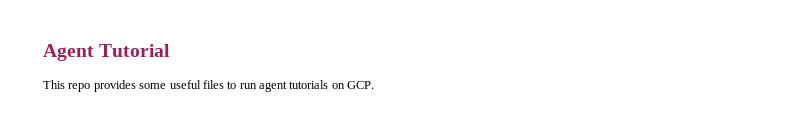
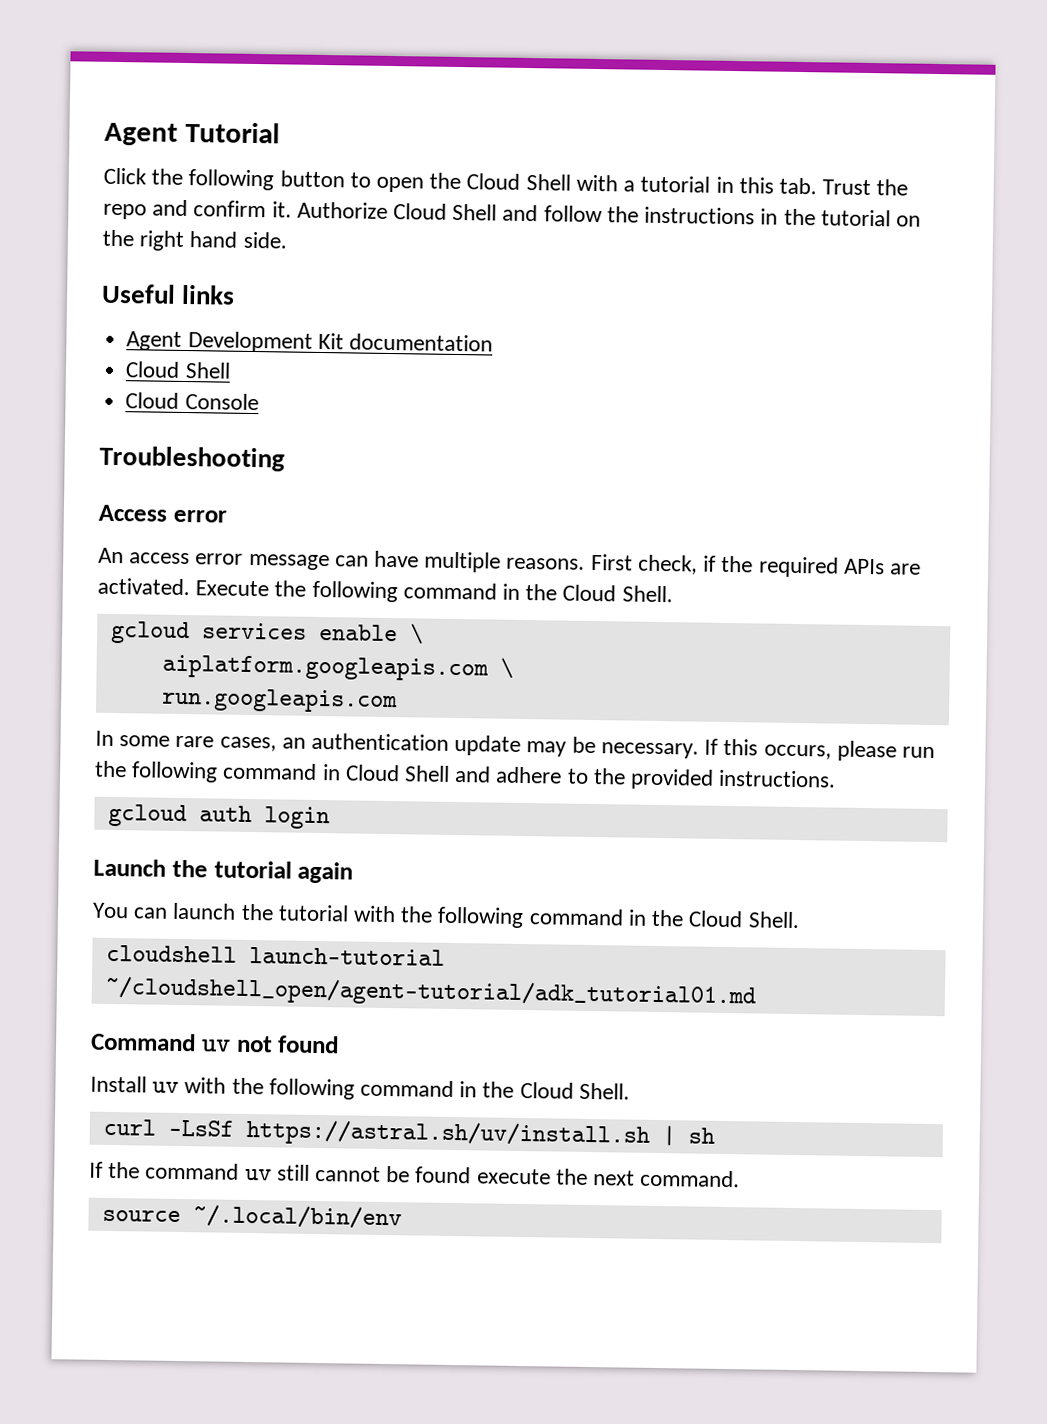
- This repo provides some useful files to run agent tutorials on GCP.
+ Click the following button to open the Cloud Shell with a tutorial in this tab. Trust the repo and confirm it. Authorize Cloud Shell and follow the instructions in the tutorial on the right hand side.
+ Useful links
+ Agent Development Kit documentation
+ Cloud Shell
+ Cloud Console
+ Troubleshooting
+ Access error
+ An access error message can have multiple reasons. First check, if the required APIs are activated. Execute the following command in the Cloud Shell.
+ gcloud services enable \
+ aiplatform.googleapis.com \
+ run.googleapis.com
+ In some rare cases, an authentication update may be necessary. If this occurs, please run the following command in Cloud Shell and adhere to the provided instructions.
+ gcloud auth login
+ Launch the tutorial again
+ You can launch the tutorial with the following command in the Cloud Shell.
+ cloudshell launch-tutorial ~/cloudshell_open/agent-tutorial/adk_tutorial01.md
+ Command uv not found
+ Install uv with the following command in the Cloud Shell.
+ curl -LsSf https://astral.sh/uv/install.sh | sh
+ If the command uv still cannot be found execute the next command.
+ source ~/.local/bin/env

